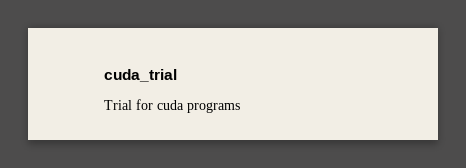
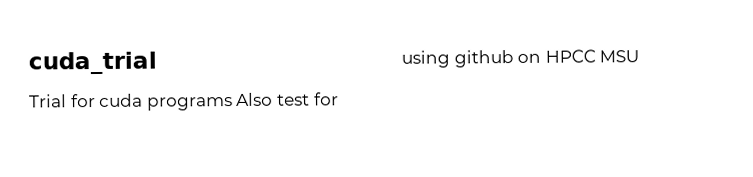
- Trial for cuda programs
+ Trial for cuda programs Also test for using github on HPCC MSU

